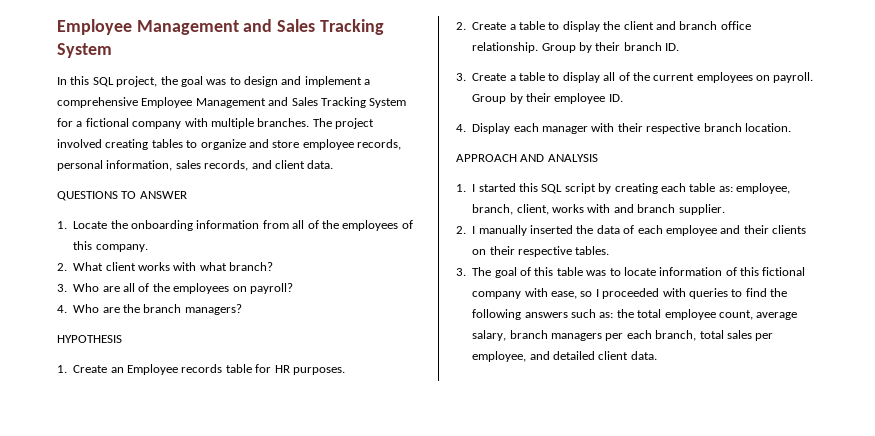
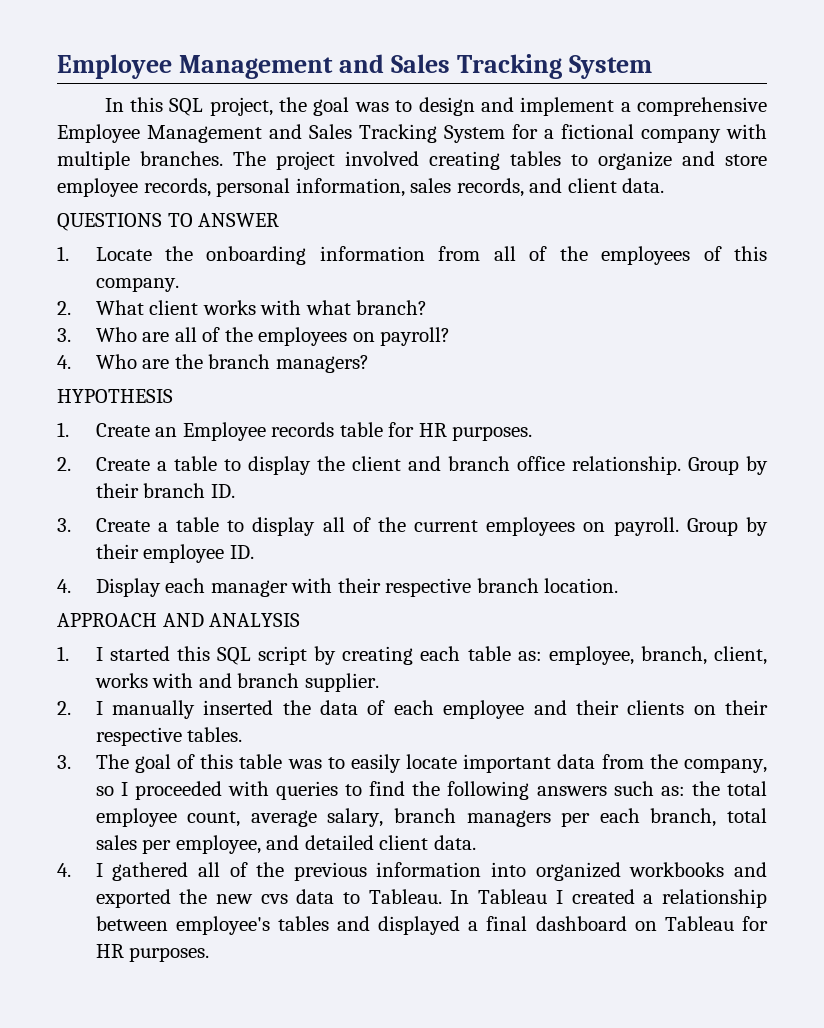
- 3. The goal of this table was to locate information of this fictional company with ease, so I proceeded with queries to find the following answers such as: the total employee count, average salary, branch managers per each branch, total sales per employee, and detailed client data.
+ 3. The goal of this table was to easily locate important data from the company, so I proceeded with queries to find the following answers such as: the total employee count, average salary, branch managers per each branch, total sales per employee, and detailed client data.
+ 4. I gathered all of the previous information into organized workbooks and exported the new cvs data to Tableau. In Tableau I created a relationship between employee's tables and displayed a final dashboard on Tableau for HR purposes.

